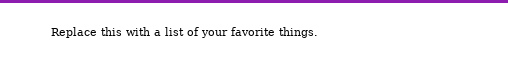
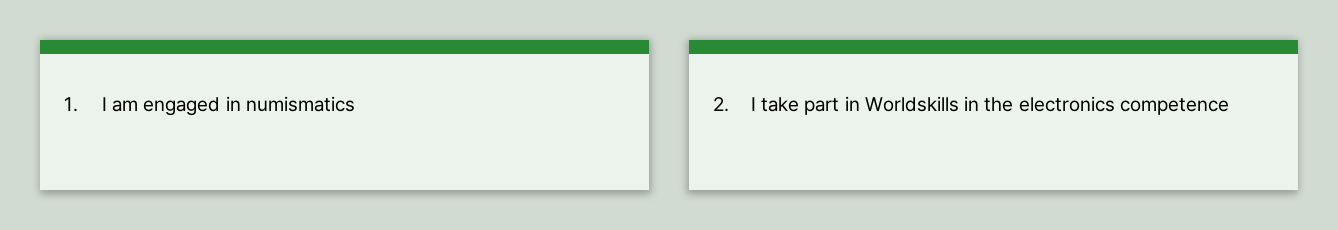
- Replace this with a list of your favorite things.
+ 1. I am engaged in numismatics
+ 2. I take part in Worldskills in the electronics competence

